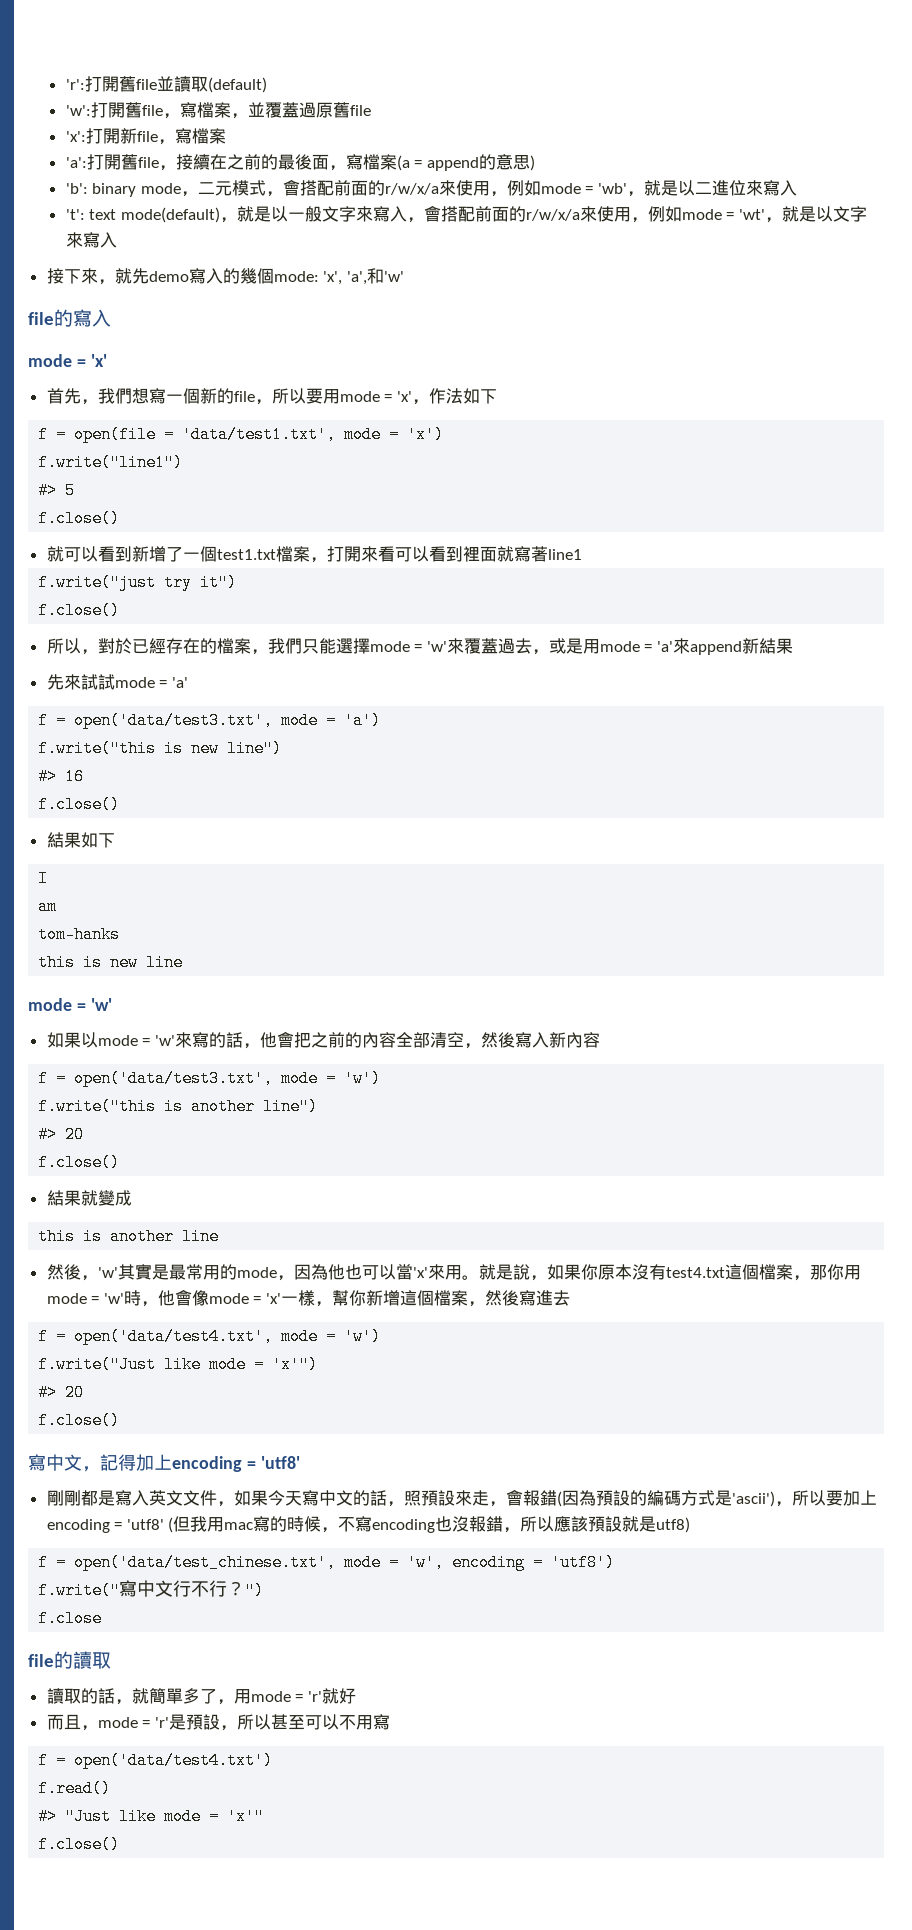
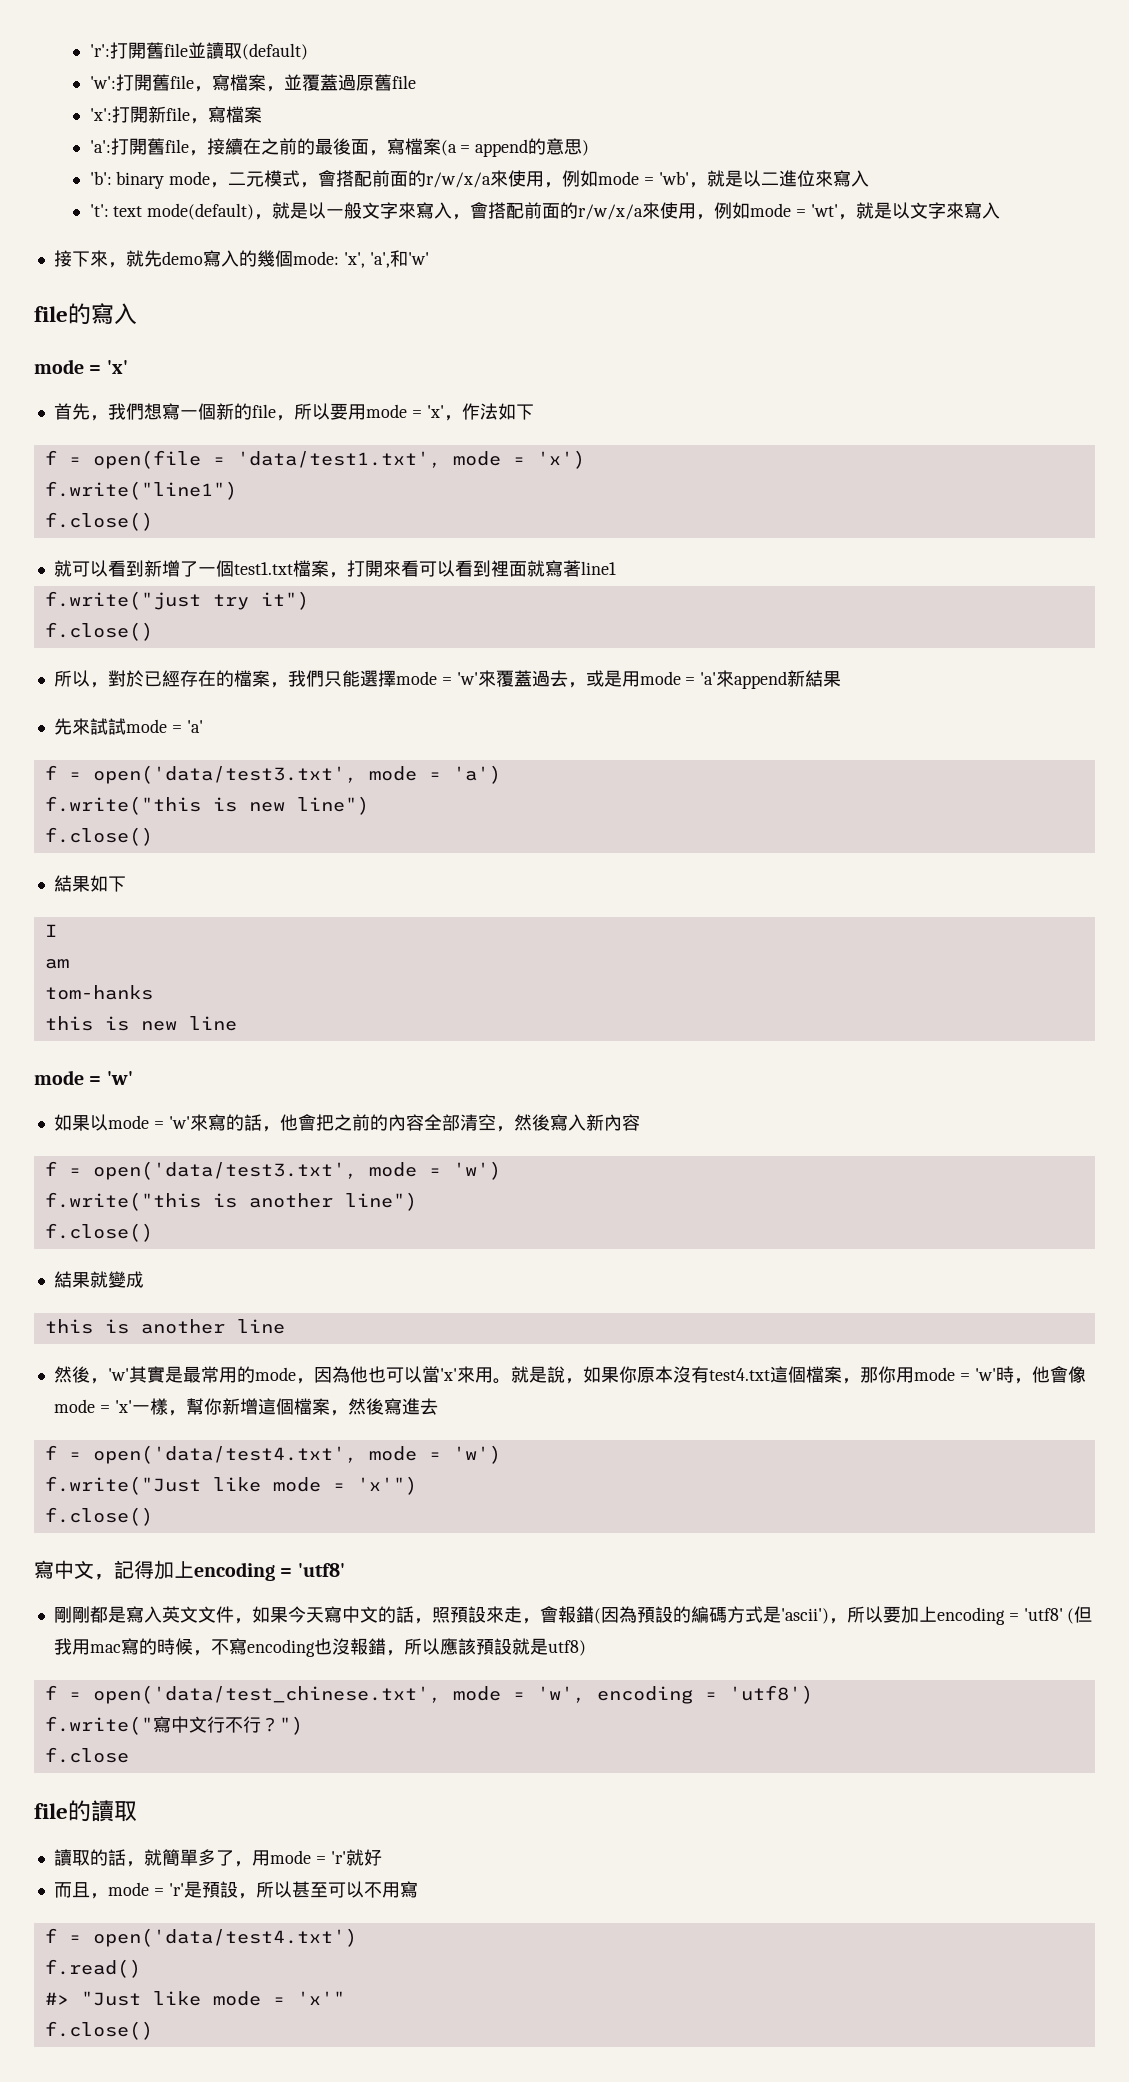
- #> 5
- #> 16
  f.write("this is another line")
- #> 20
  f.write("Just like mode = 'x'")
- #> 20

